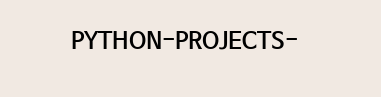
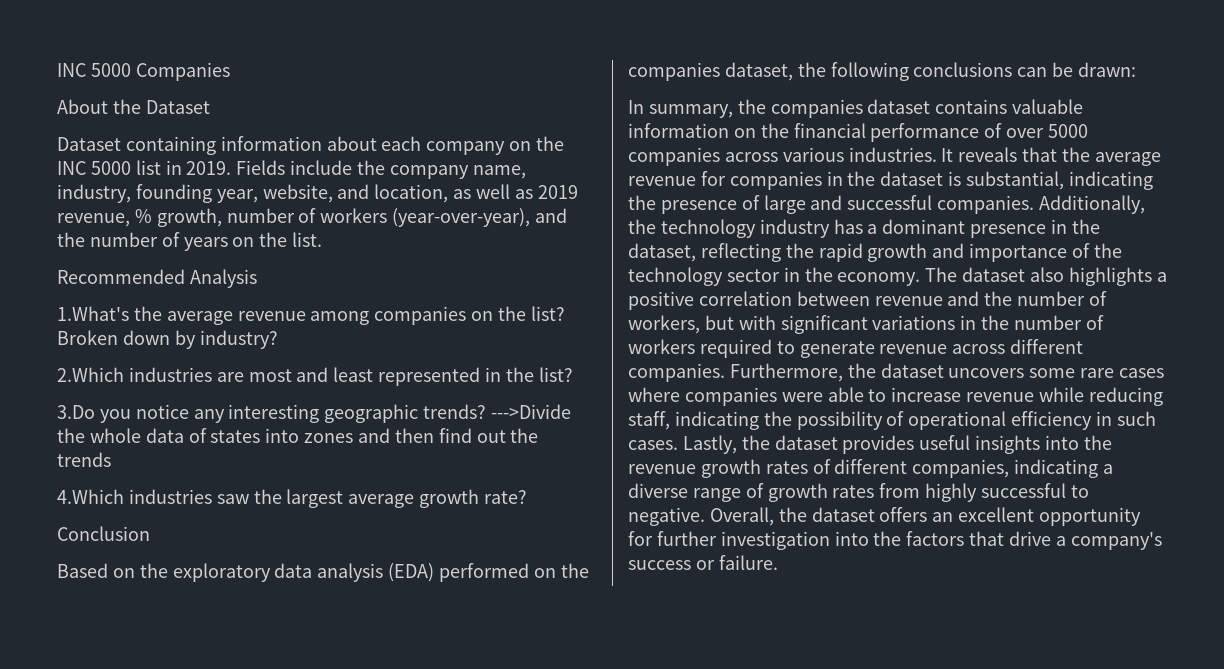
- PYTHON-PROJECTS-
+ INC 5000 Companies
+ About the Dataset
+ Dataset containing information about each company on the INC 5000 list in 2019. Fields include the company name, industry, founding year, website, and location, as well as 2019 revenue, % growth, number of workers (year-over-year), and the number of years on the list.
+ Recommended Analysis
+ 1.What's the average revenue among companies on the list? Broken down by industry?
+ 2.Which industries are most and least represented in the list?
+ 3.Do you notice any interesting geographic trends? --->Divide the whole data of states into zones and then find out the trends
+ 4.Which industries saw the largest average growth rate?
+ Conclusion
+ Based on the exploratory data analysis (EDA) performed on the companies dataset, the following conclusions can be drawn:
+ In summary, the companies dataset contains valuable information on the financial performance of over 5000 companies across various industries. It reveals that the average revenue for companies in the dataset is substantial, indicating the presence of large and successful companies. Additionally, the technology industry has a dominant presence in the dataset, reflecting the rapid growth and importance of the technology sector in the economy. The dataset also highlights a positive correlation between revenue and the number of workers, but with significant variations in the number of workers required to generate revenue across different companies. Furthermore, the dataset uncovers some rare cases where companies were able to increase revenue while reducing staff, indicating the possibility of operational efficiency in such cases. Lastly, the dataset provides useful insights into the revenue growth rates of different companies, indicating a diverse range of growth rates from highly successful to negative. Overall, the dataset offers an excellent opportunity for further investigation into the factors that drive a company's success or failure.

